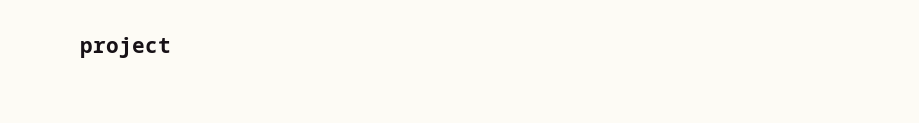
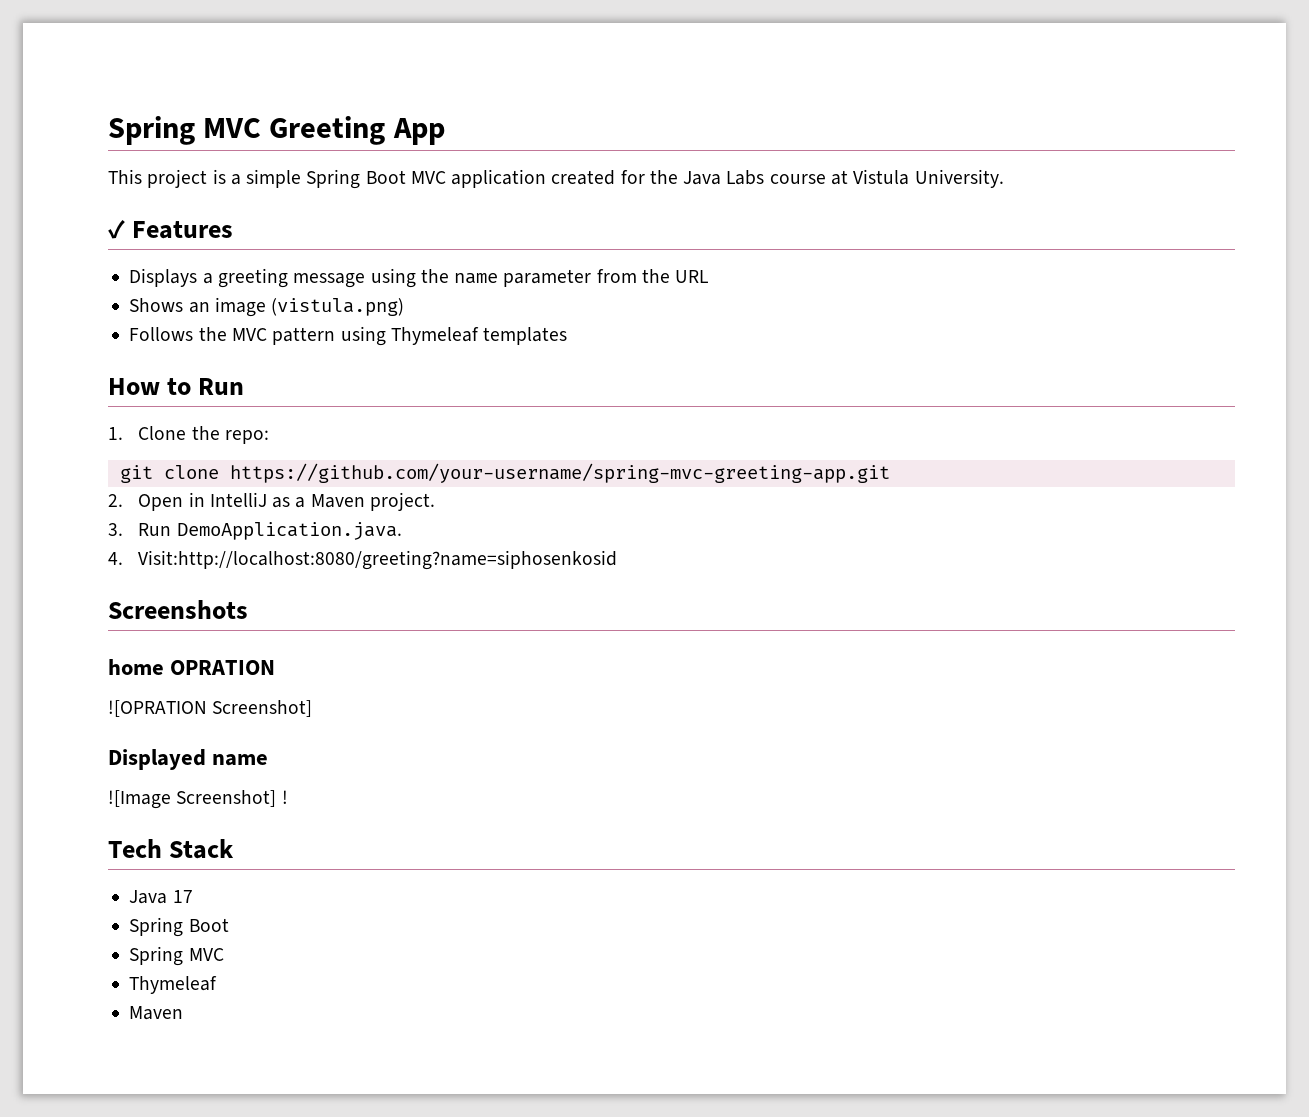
- project
+ Spring MVC Greeting App
+ This project is a simple Spring Boot MVC application created for the Java Labs course at Vistula University.
+ ✓ Features
+ Displays a greeting message using the name parameter from the URL
+ Shows an image (vistula.png)
+ Follows the MVC pattern using Thymeleaf templates
+ How to Run
+ 1. Clone the repo:
+ git clone https://github.com/your-username/spring-mvc-greeting-app.git
+ 2. Open in IntelliJ as a Maven project.
+ 3. Run DemoApplication.java.
+ 4. Visit:http://localhost:8080/greeting?name=siphosenkosid
+ Screenshots
+ home OPRATION
+ ![OPRATION Screenshot]
+ Displayed name
+ ![Image Screenshot] !
+ Tech Stack
+ Java 17
+ Spring Boot
+ Spring MVC
+ Thymeleaf
+ Maven

